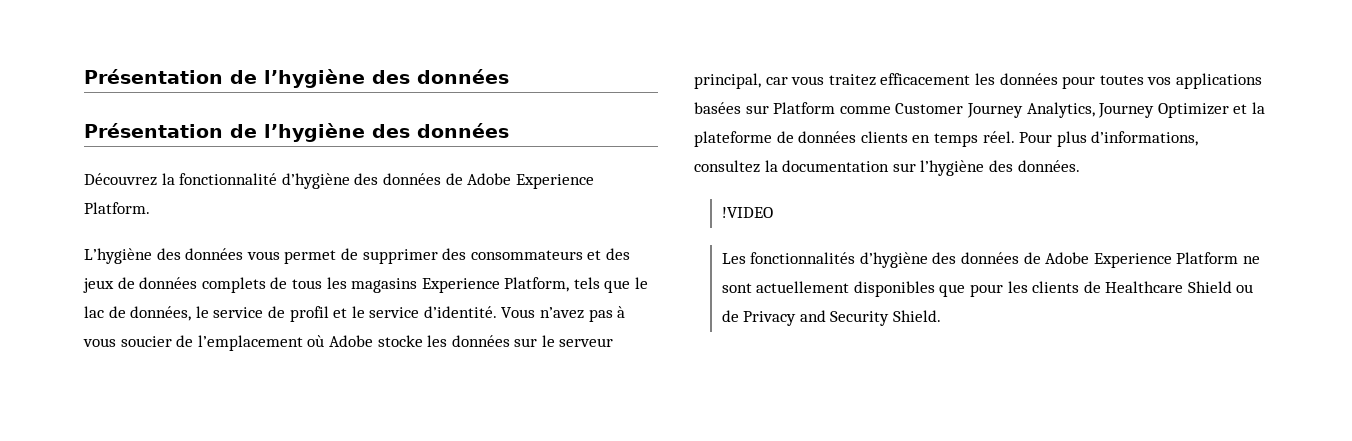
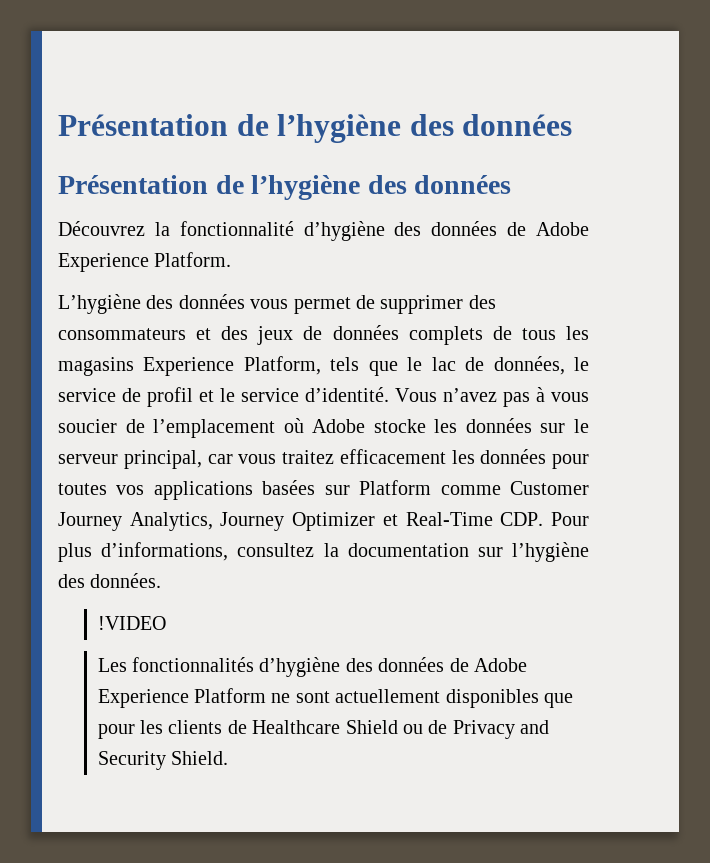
- Vous n’avez pas à vous soucier de l’emplacement où Adobe stocke les données sur le serveur principal, car vous traitez efficacement les données pour toutes vos applications basées sur Platform comme Customer Journey Analytics, Journey Optimizer et la plateforme de données clients en temps réel. Pour plus d’informations, consultez la documentation sur l’hygiène des données.
+ Vous n’avez pas à vous soucier de l’emplacement où Adobe stocke les données sur le serveur principal, car vous traitez efficacement les données pour toutes vos applications basées sur Platform comme Customer Journey Analytics, Journey Optimizer et Real-Time CDP. Pour plus d’informations, consultez la documentation sur l’hygiène des données.

